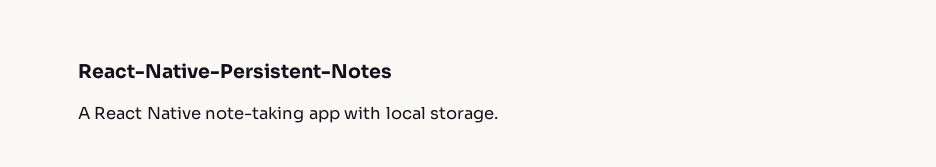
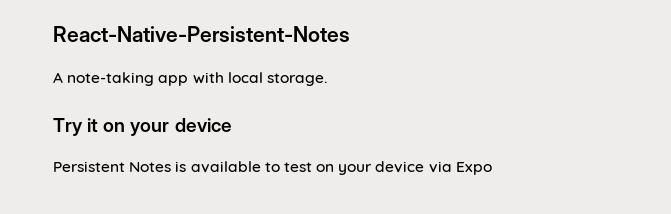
- A React Native note-taking app with local storage.
+ A note-taking app with local storage.
+ Try it on your device
+ Persistent Notes is available to test on your device via Expo

